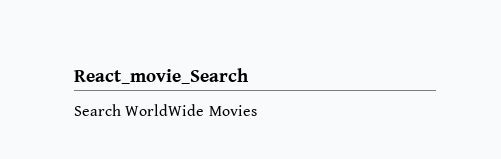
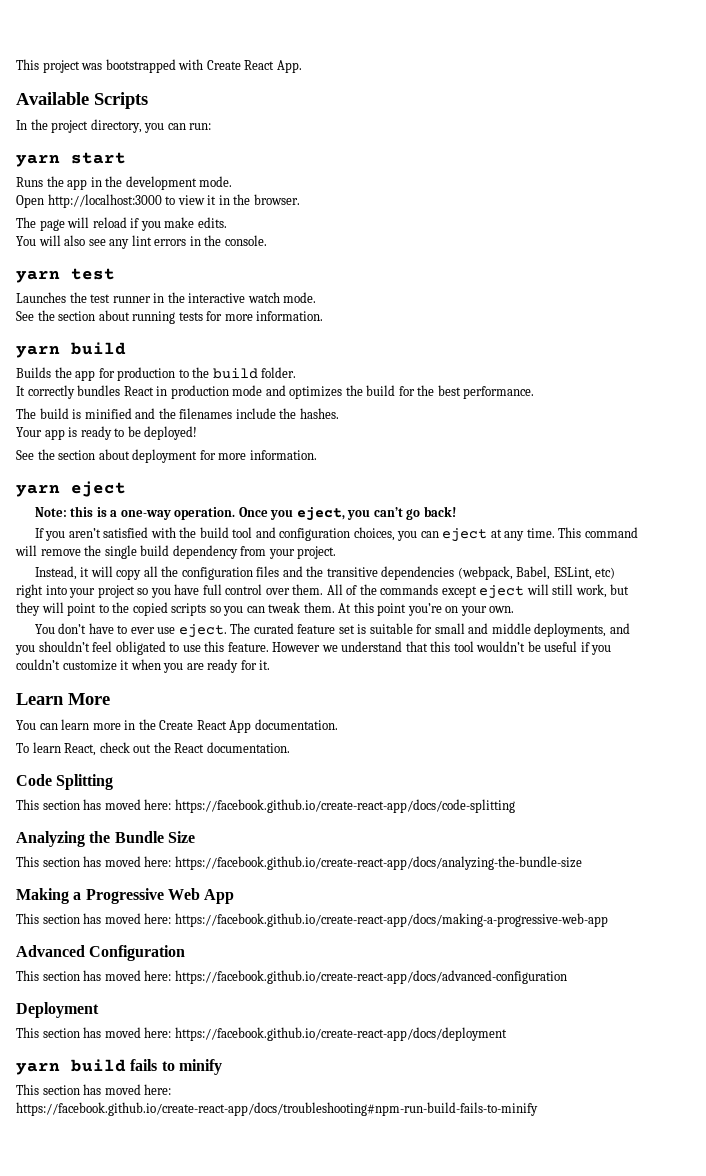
- React_movie_Search
- Search WorldWide Movies
+ This project was bootstrapped with Create React App.
+ Available Scripts
+ In the project directory, you can run:
+ yarn start
+ Runs the app in the development mode.
+ Open http://localhost:3000 to view it in the browser.
+ The page will reload if you make edits.
+ You will also see any lint errors in the console.
+ yarn test
+ Launches the test runner in the interactive watch mode.
+ See the section about running tests for more information.
+ yarn build
+ Builds the app for production to the build folder.
+ It correctly bundles React in production mode and optimizes the build for the best performance.
+ The build is minified and the filenames include the hashes.
+ Your app is ready to be deployed!
+ See the section about deployment for more information.
+ yarn eject
+ Note: this is a one-way operation. Once you eject, you can’t go back!
+ If you aren’t satisfied with the build tool and configuration choices, you can eject at any time. This command will remove the single build dependency from your project.
+ Instead, it will copy all the configuration files and the transitive dependencies (webpack, Babel, ESLint, etc) right into your project so you have full control over them. All of the commands except eject will still work, but they will point to the copied scripts so you can tweak them. At this point you’re on your own.
+ You don’t have to ever use eject. The curated feature set is suitable for small and middle deployments, and you shouldn’t feel obligated to use this feature. However we understand that this tool wouldn’t be useful if you couldn’t customize it when you are ready for it.
+ Learn More
+ You can learn more in the Create React App documentation.
+ To learn React, check out the React documentation.
+ Code Splitting
+ This section has moved here: https://facebook.github.io/create-react-app/docs/code-splitting
+ Analyzing the Bundle Size
+ This section has moved here: https://facebook.github.io/create-react-app/docs/analyzing-the-bundle-size
+ Making a Progressive Web App
+ This section has moved here: https://facebook.github.io/create-react-app/docs/making-a-progressive-web-app
+ Advanced Configuration
+ This section has moved here: https://facebook.github.io/create-react-app/docs/advanced-configuration
+ Deployment
+ This section has moved here: https://facebook.github.io/create-react-app/docs/deployment
+ yarn build fails to minify
+ This section has moved here: https://facebook.github.io/create-react-app/docs/troubleshooting#npm-run-build-fails-to-minify

